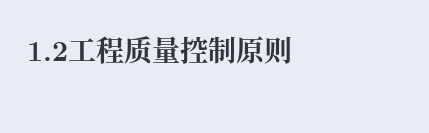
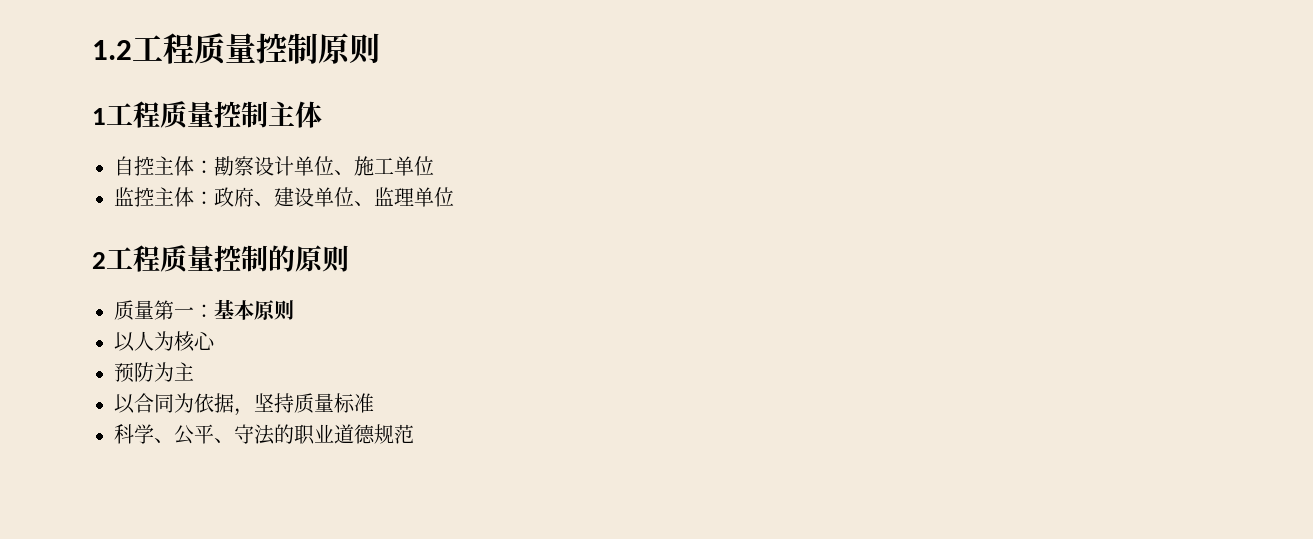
+ 1工程质量控制主体
+ 自控主体：勘察设计单位、施工单位
+ 监控主体：政府、建设单位、监理单位
+ 2工程质量控制的原则
+ 质量第一：基本原则
+ 以人为核心
+ 预防为主
+ 以合同为依据，坚持质量标准
+ 科学、公平、守法的职业道德规范

